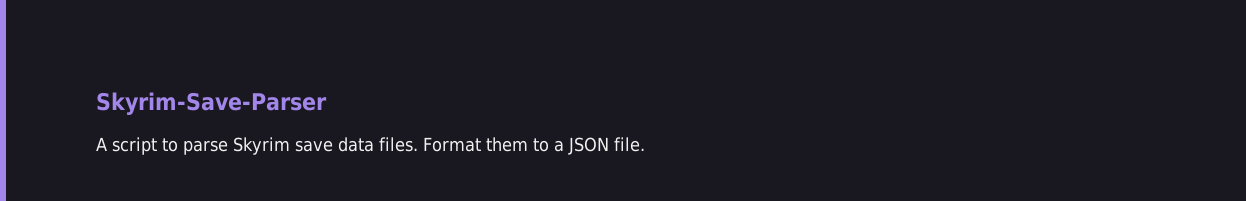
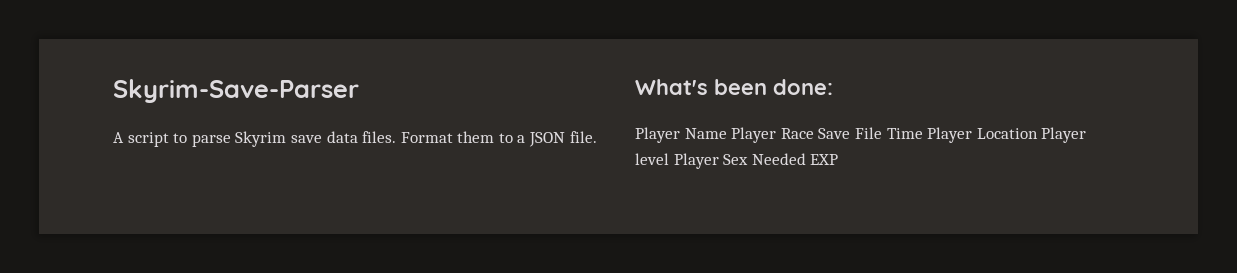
+ What's been done:
+ Player Name Player Race Save File Time Player Location Player level Player Sex Needed EXP

